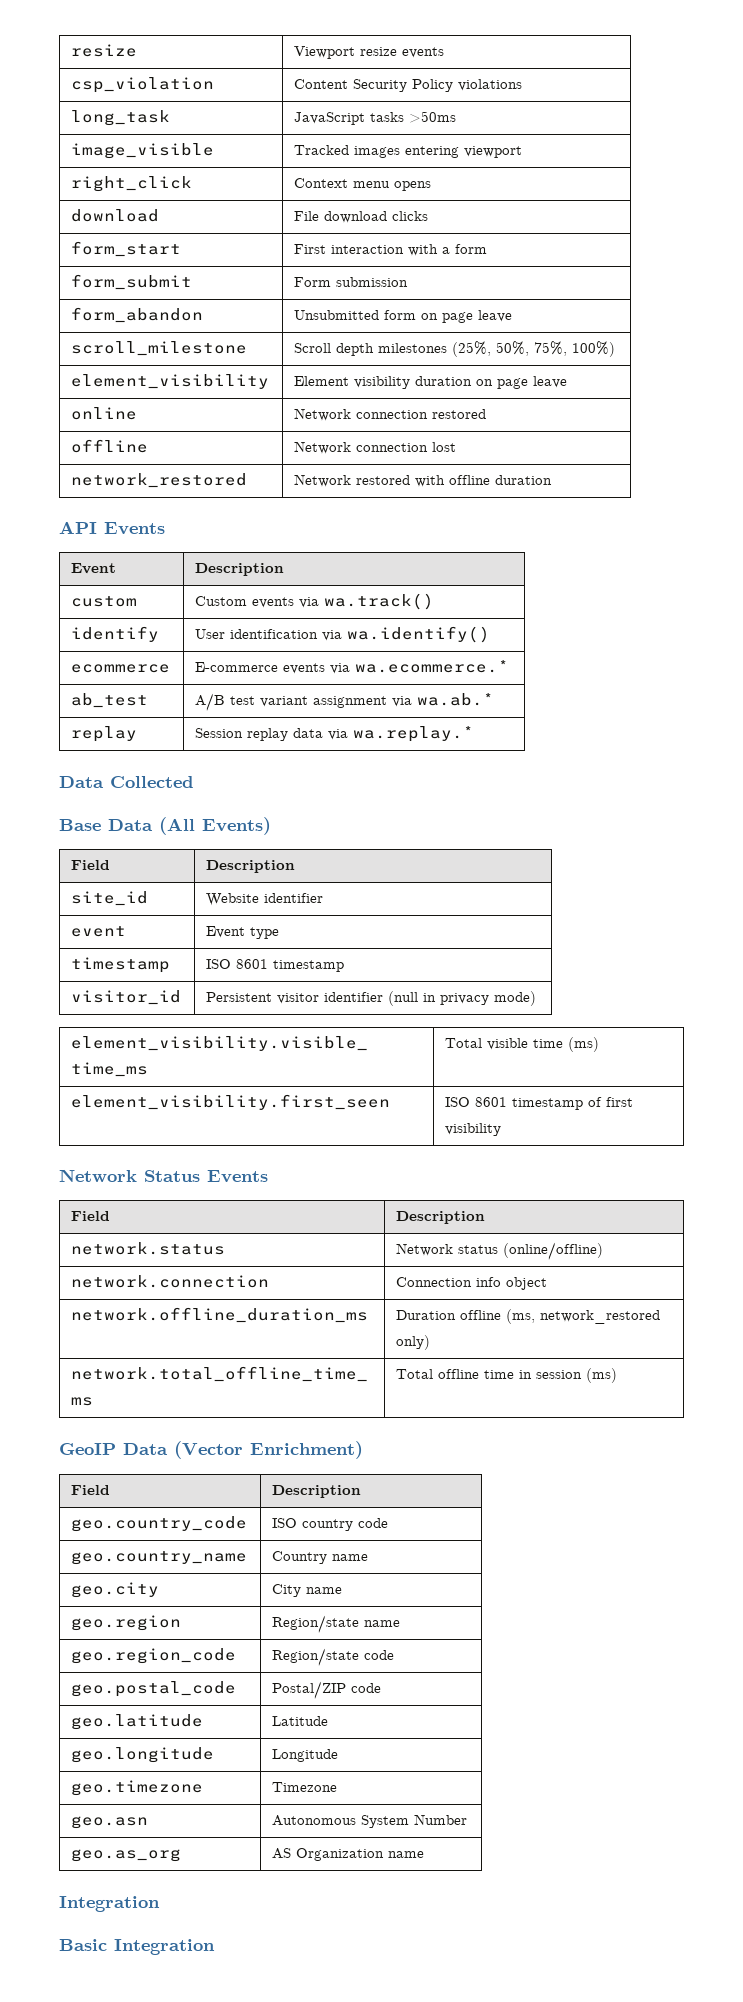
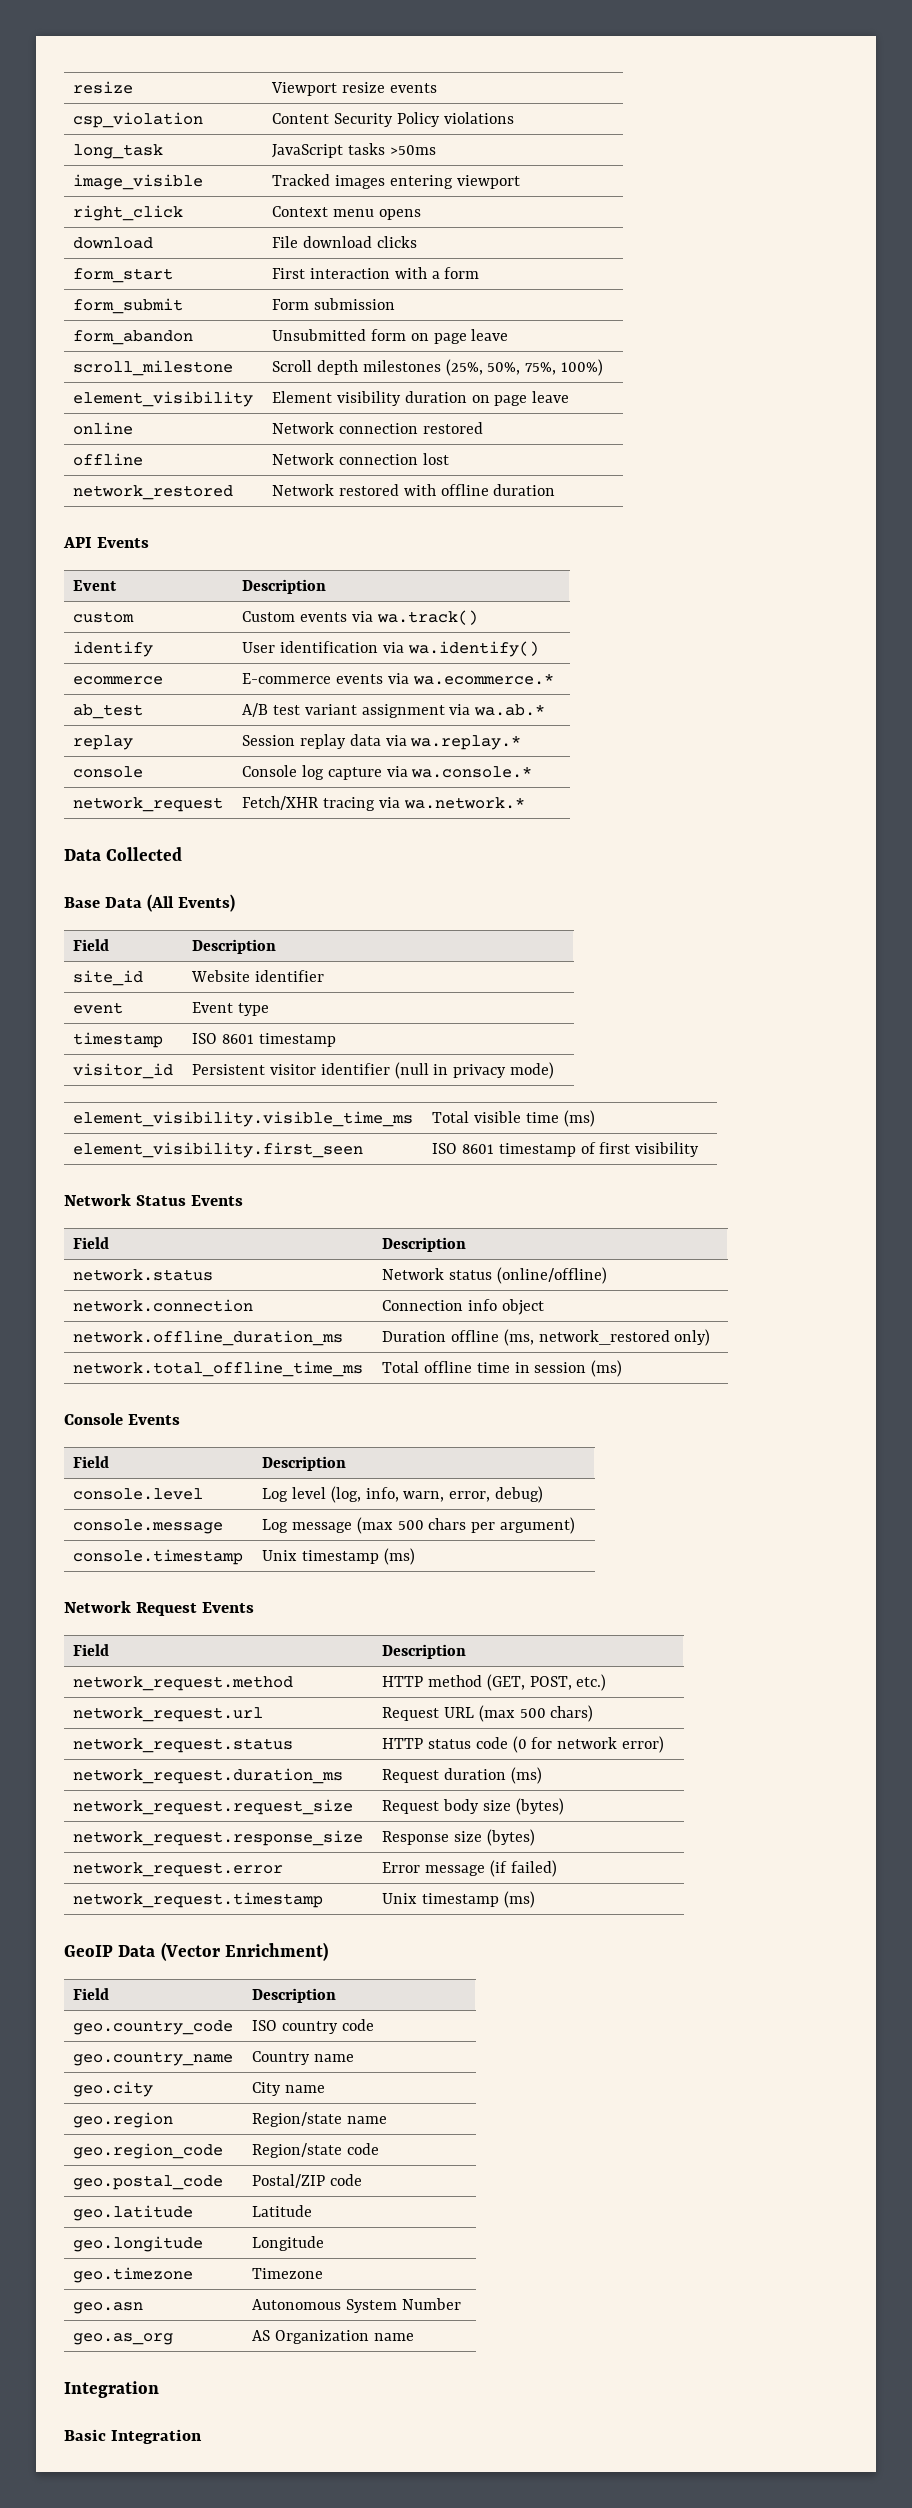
+ console | Console log capture via wa.console.*
+ network_request | Fetch/XHR tracing via wa.network.*
+ Console Events
+ Field | Description
+ console.level | Log level (log, info, warn, error, debug)
+ console.message | Log message (max 500 chars per argument)
+ console.timestamp | Unix timestamp (ms)
+ Network Request Events
+ Field | Description
+ network_request.method | HTTP method (GET, POST, etc.)
+ network_request.url | Request URL (max 500 chars)
+ network_request.status | HTTP status code (0 for network error)
+ network_request.duration_ms | Request duration (ms)
+ network_request.request_size | Request body size (bytes)
+ network_request.response_size | Response size (bytes)
+ network_request.error | Error message (if failed)
+ network_request.timestamp | Unix timestamp (ms)

